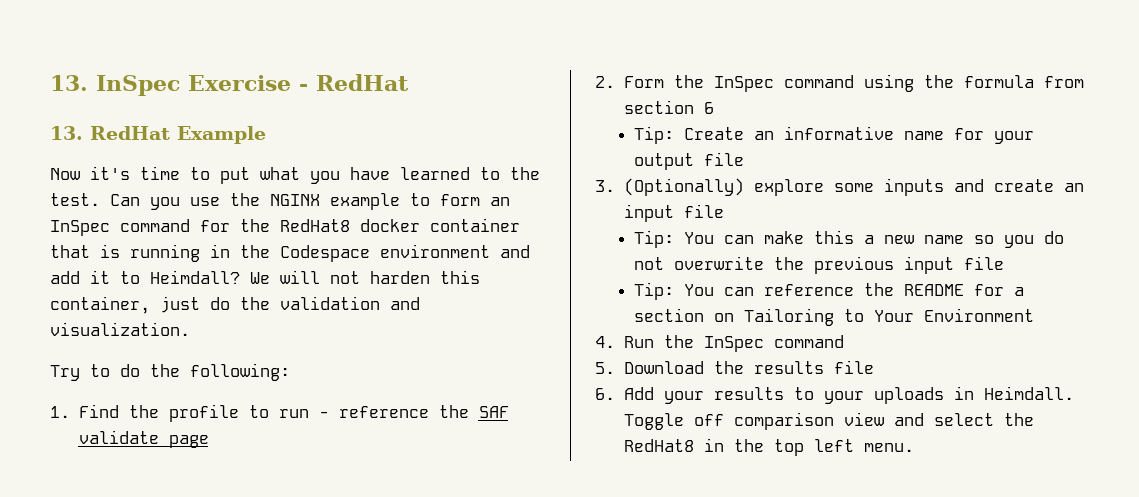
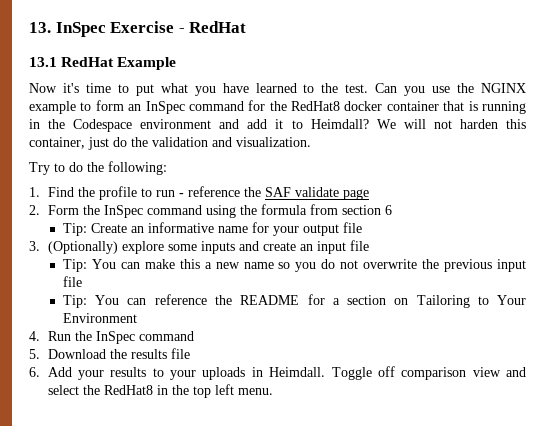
- 13. RedHat Example
+ 13.1 RedHat Example

